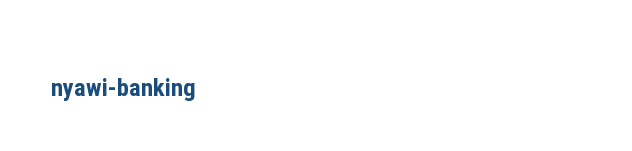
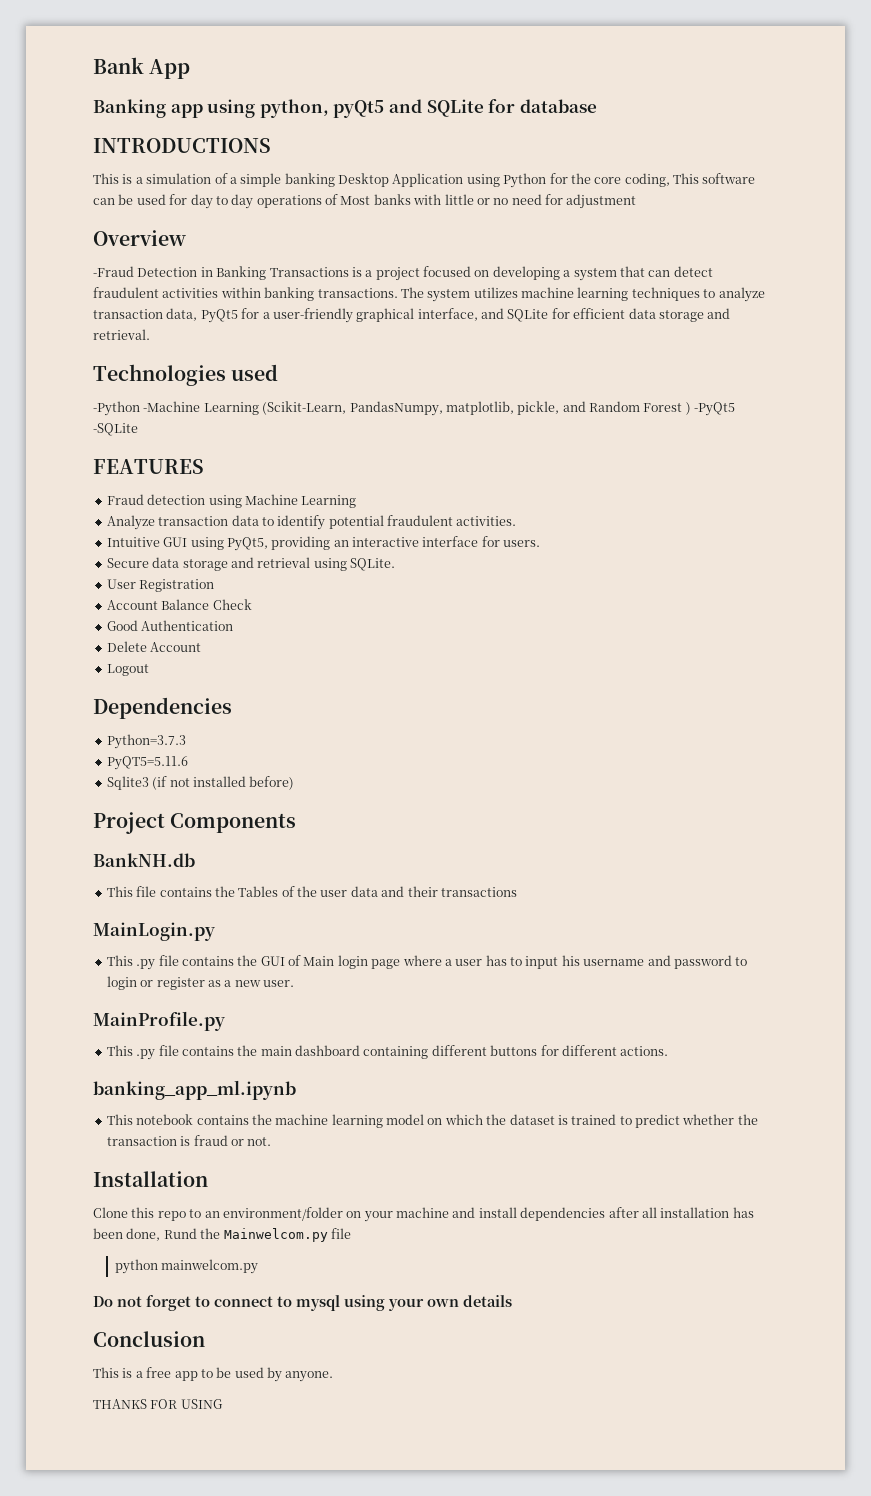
- nyawi-banking
+ Bank App
+ Banking app using python, pyQt5 and SQLite for database
+ INTRODUCTIONS
+ This is a simulation of a simple banking Desktop Application using Python for the core coding, This software can be used for day to day operations of Most banks with little or no need for adjustment
+ Overview
+ -Fraud Detection in Banking Transactions is a project focused on developing a system that can detect fraudulent activities within banking transactions. The system utilizes machine learning techniques to analyze transaction data, PyQt5 for a user-friendly graphical interface, and SQLite for efficient data storage and retrieval.
+ Technologies used
+ -Python -Machine Learning (Scikit-Learn, PandasNumpy, matplotlib, pickle, and Random Forest ) -PyQt5 -SQLite
+ FEATURES
+ Fraud detection using Machine Learning
+ Analyze transaction data to identify potential fraudulent activities.
+ Intuitive GUI using PyQt5, providing an interactive interface for users.
+ Secure data storage and retrieval using SQLite.
+ User Registration
+ Account Balance Check
+ Good Authentication
+ Delete Account
+ Logout
+ Dependencies
+ Python=3.7.3
+ PyQT5=5.11.6
+ Sqlite3 (if not installed before)
+ Project Components
+ BankNH.db
+ This file contains the Tables of the user data and their transactions
+ MainLogin.py
+ This .py file contains the GUI of Main login page where a user has to input his username and password to login or register as a new user.
+ MainProfile.py
+ This .py file contains the main dashboard containing different buttons for different actions.
+ banking_app_ml.ipynb
+ This notebook contains the machine learning model on which the dataset is trained to predict whether the transaction is fraud or not.
+ Installation
+ Clone this repo to an environment/folder on your machine and install dependencies after all installation has been done, Rund the Mainwelcom.py file
+ python mainwelcom.py
+ Do not forget to connect to mysql using your own details
+ Conclusion
+ This is a free app to be used by anyone.
+ THANKS FOR USING

